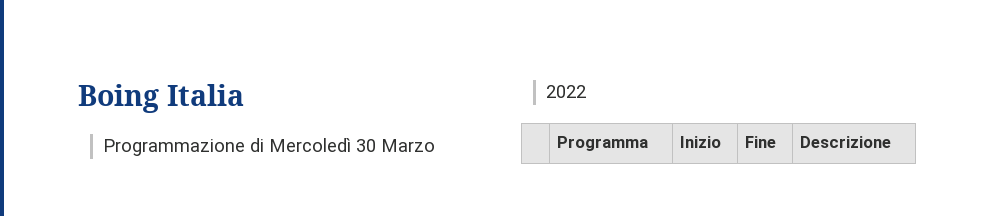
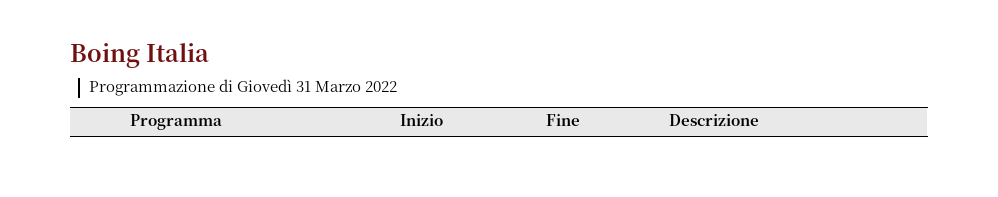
- Programmazione di Mercoledì 30 Marzo 2022
+ Programmazione di Giovedì 31 Marzo 2022

